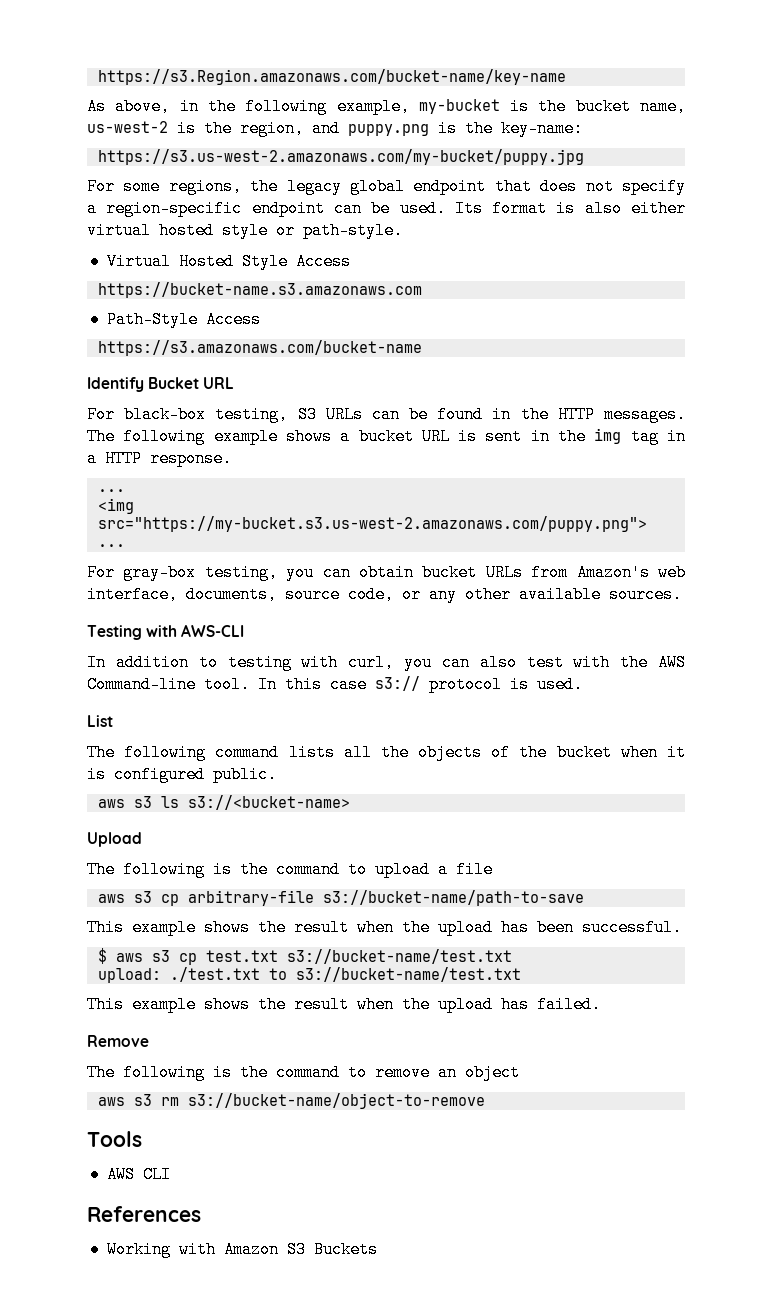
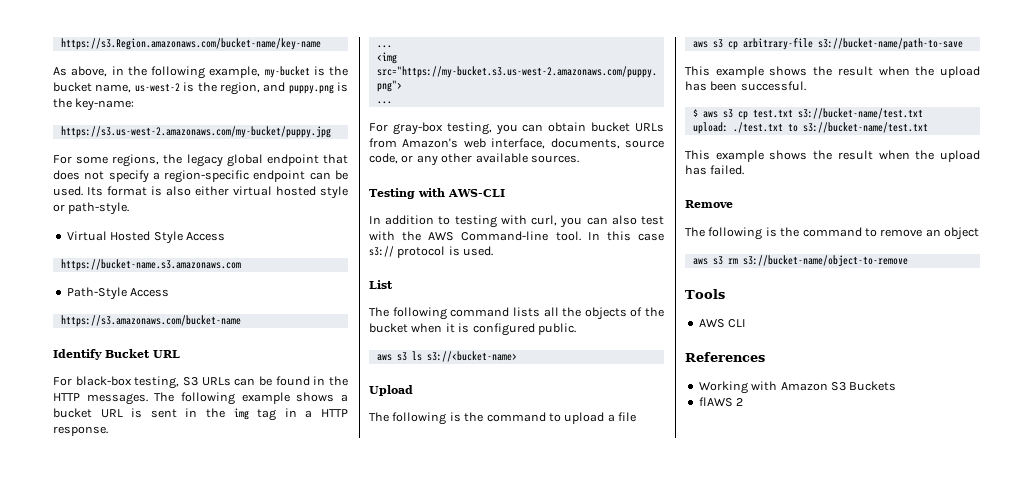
+ flAWS 2

